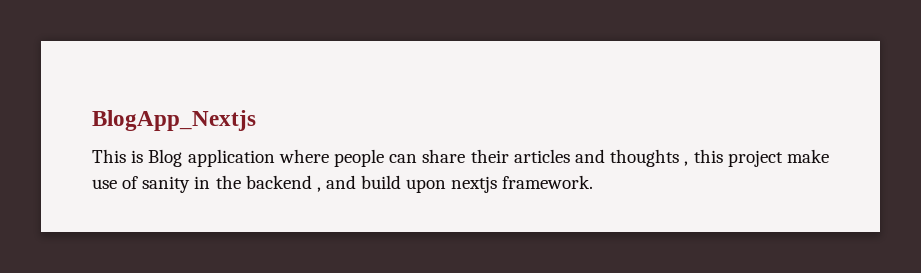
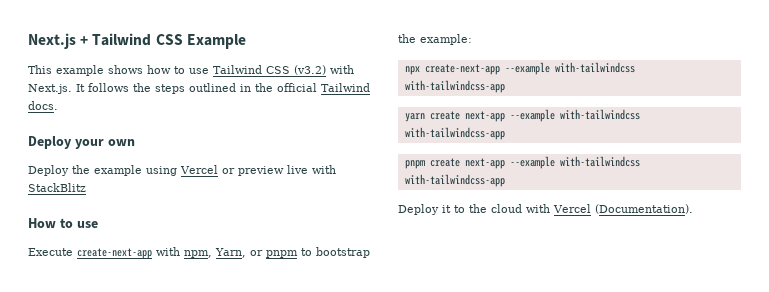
- BlogApp_Nextjs
- This is Blog application where people can share their articles and thoughts , this project make use of sanity in the backend , and build upon nextjs framework.
+ Next.js + Tailwind CSS Example
+ This example shows how to use Tailwind CSS (v3.2) with Next.js. It follows the steps outlined in the official Tailwind docs.
+ Deploy your own
+ Deploy the example using Vercel or preview live with StackBlitz
+ How to use
+ Execute create-next-app with npm, Yarn, or pnpm to bootstrap the example:
+ npx create-next-app --example with-tailwindcss with-tailwindcss-app
+ yarn create next-app --example with-tailwindcss with-tailwindcss-app
+ pnpm create next-app --example with-tailwindcss with-tailwindcss-app
+ Deploy it to the cloud with Vercel (Documentation).

